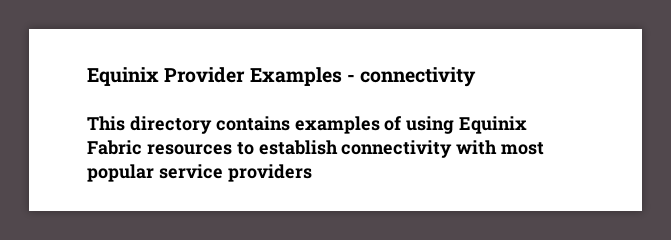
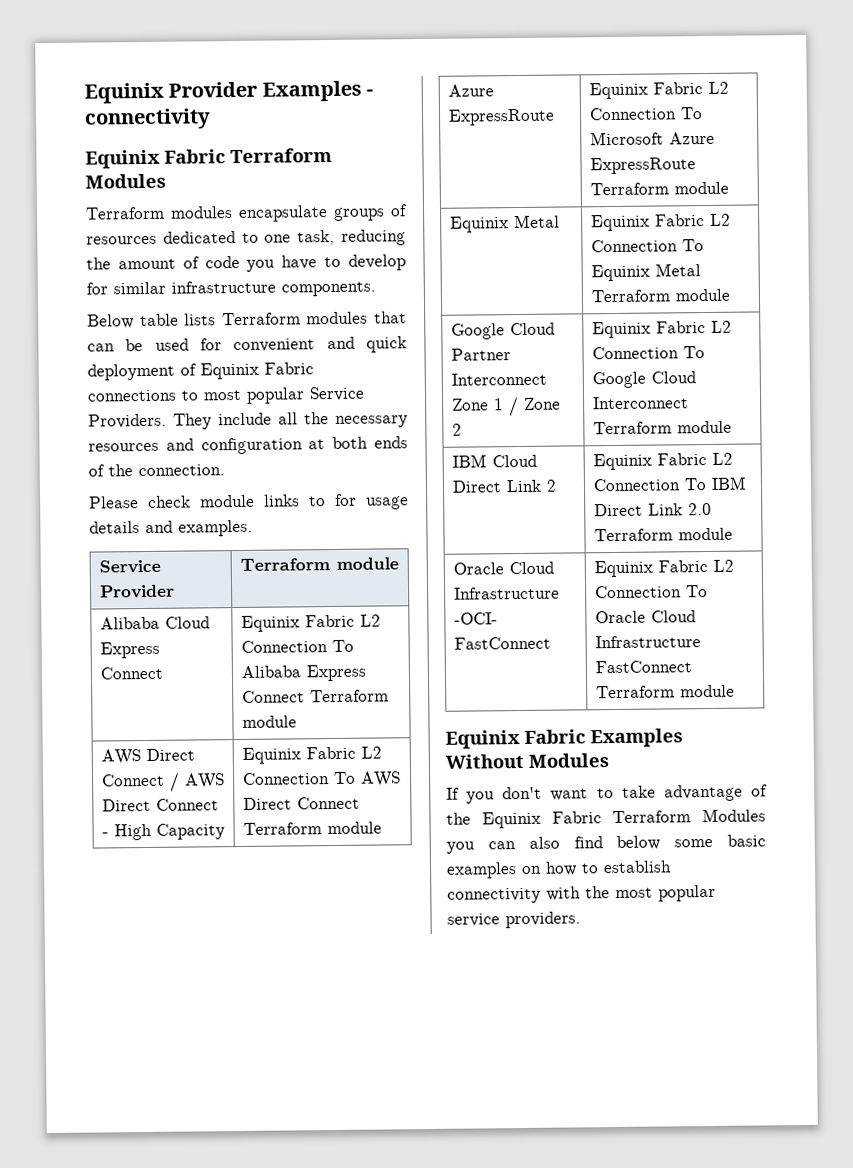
  Equinix Provider Examples - connectivity
- This directory contains examples of using Equinix Fabric resources to establish connectivity with most popular service providers
+ Equinix Fabric Terraform Modules
+ Terraform modules encapsulate groups of resources dedicated to one task, reducing the amount of code you have to develop for similar infrastructure components.
+ Below table lists Terraform modules that can be used for convenient and quick deployment of Equinix Fabric connections to most popular Service Providers. They include all the necessary resources and configuration at both ends of the connection.
+ Please check module links to for usage details and examples.
+ Service Provider | Terraform module
+ Alibaba Cloud Express Connect | Equinix Fabric L2 Connection To Alibaba Express Connect Terraform module
+ AWS Direct Connect / AWS Direct Connect - High Capacity | Equinix Fabric L2 Connection To AWS Direct Connect Terraform module
+ Azure ExpressRoute | Equinix Fabric L2 Connection To Microsoft Azure ExpressRoute Terraform module
+ Equinix Metal | Equinix Fabric L2 Connection To Equinix Metal Terraform module
+ Google Cloud Partner Interconnect Zone 1 / Zone 2 | Equinix Fabric L2 Connection To Google Cloud Interconnect Terraform module
+ IBM Cloud Direct Link 2 | Equinix Fabric L2 Connection To IBM Direct Link 2.0 Terraform module
+ Oracle Cloud Infrastructure -OCI- FastConnect | Equinix Fabric L2 Connection To Oracle Cloud Infrastructure FastConnect Terraform module
+ Equinix Fabric Examples Without Modules
+ If you don't want to take advantage of the Equinix Fabric Terraform Modules you can also find below some basic examples on how to establish connectivity with the most popular service providers.

